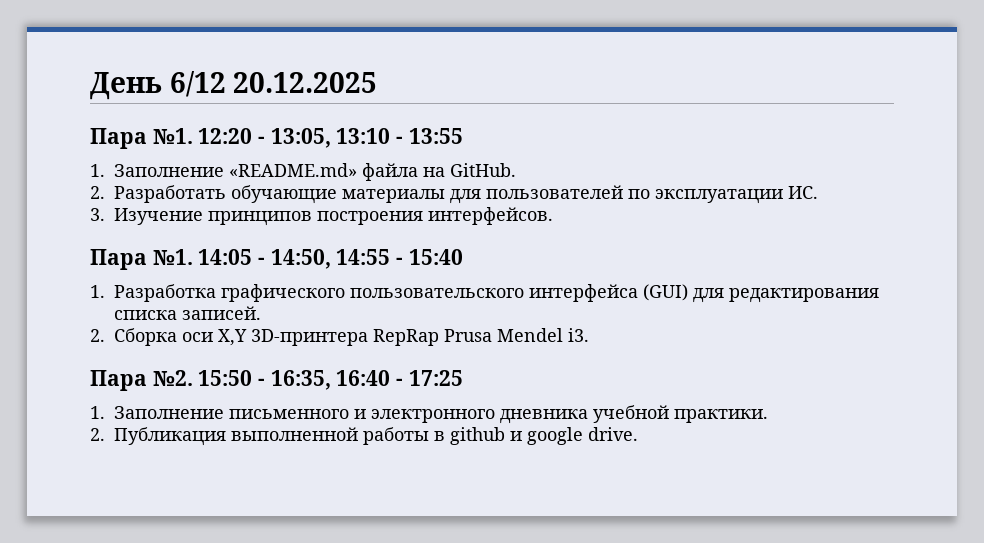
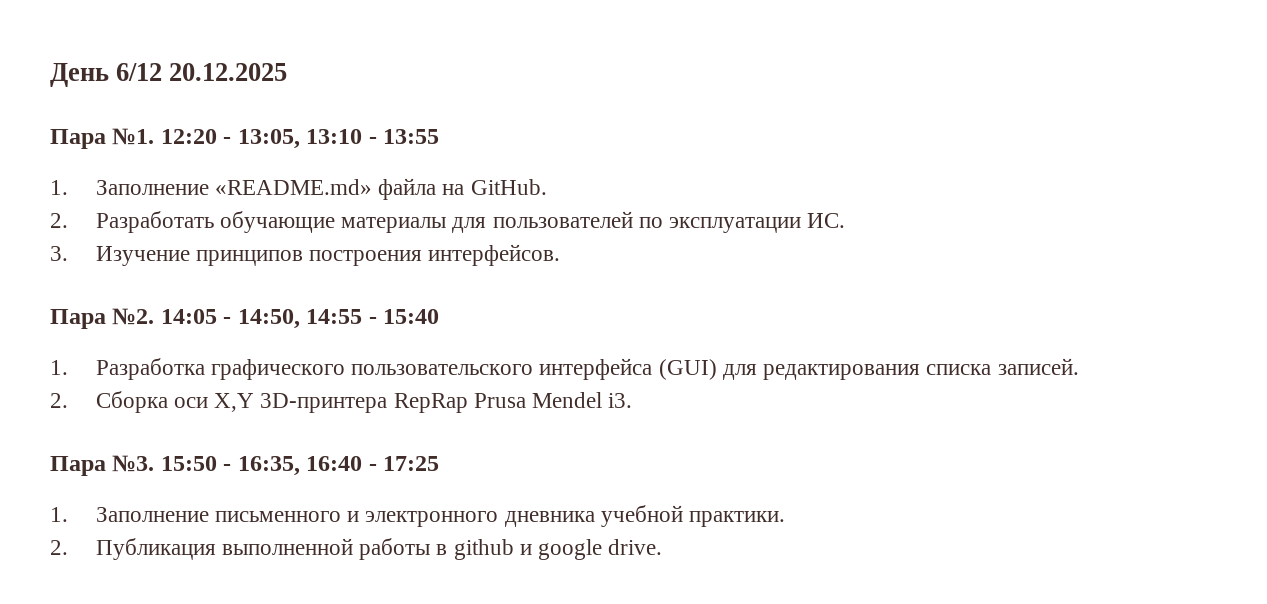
  3. Изучение принципов построения интерфейсов.
- Пара №1.
+ Пара №2.
- Пара №2.
+ Пара №3.

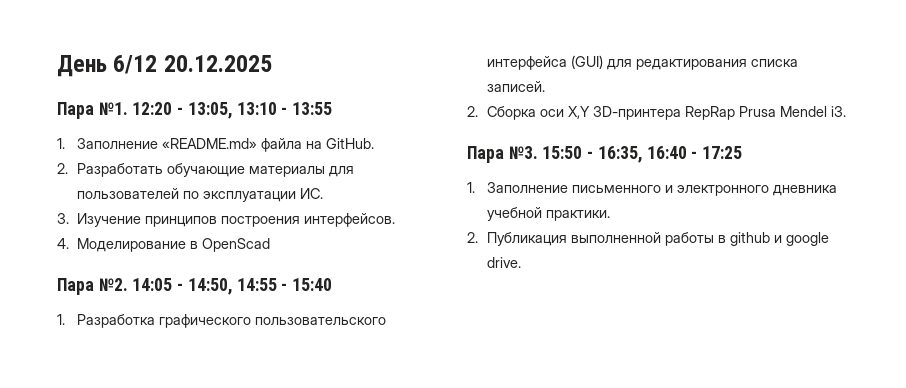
+ 4. Моделирование в OpenScad

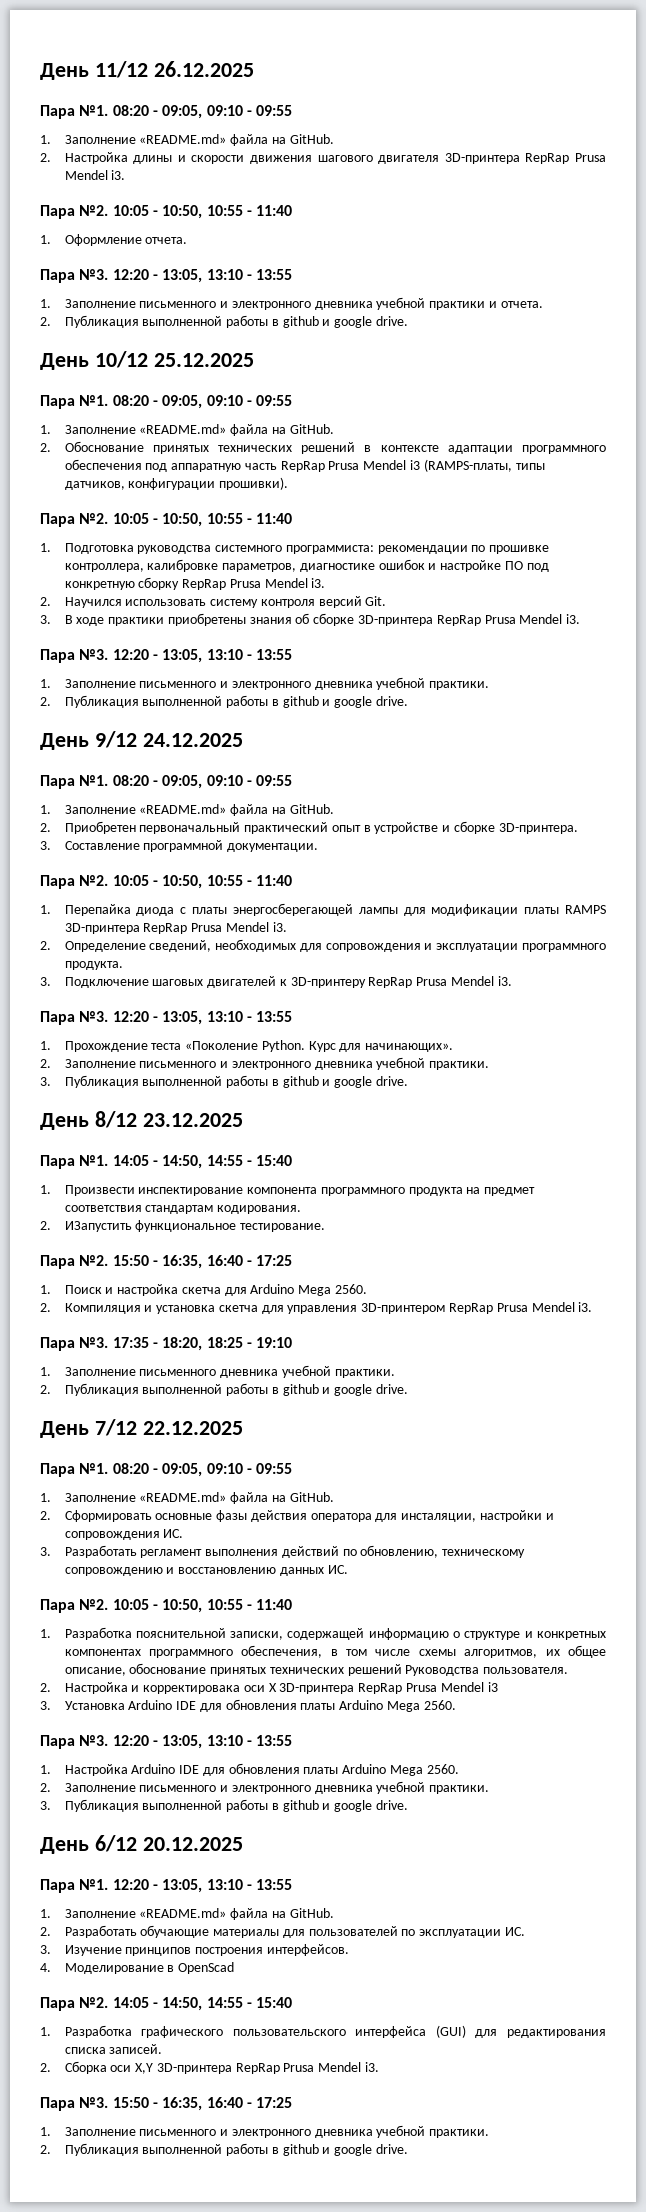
+ День 11/12 26.12.2025
+ Пара №1. 08:20 - 09:05, 09:10 - 09:55
+ 1. Заполнение «README.md» файла на GitHub.
+ 2. Настройка длины и скорости движения шагового двигателя 3D-принтера RepRap Prusa Mendel i3.
+ Пара №2. 10:05 - 10:50, 10:55 - 11:40
+ 1. Оформление отчета.
+ Пара №3. 12:20 - 13:05, 13:10 - 13:55
+ 1. Заполнение письменного и электронного дневника учебной практики и отчета.
+ 2. Публикация выполненной работы в github и google drive.
+ День 10/12 25.12.2025
+ Пара №1. 08:20 - 09:05, 09:10 - 09:55
+ 1. Заполнение «README.md» файла на GitHub.
+ 2. Обоснование принятых технических решений в контексте адаптации программного обеспечения под аппаратную часть RepRap Prusa Mendel i3 (RAMPS-платы, типы датчиков, конфигурации прошивки).
+ Пара №2. 10:05 - 10:50, 10:55 - 11:40
+ 1. Подготовка руководства системного программиста: рекомендации по прошивке контроллера, калибровке параметров, диагностике ошибок и настройке ПО под конкретную сборку RepRap Prusa Mendel i3.
+ 2. Научился использовать систему контроля версий Git.
+ 3. В ходе практики приобретены знания об сборке 3D-принтера RepRap Prusa Mendel i3.
+ Пара №3. 12:20 - 13:05, 13:10 - 13:55
+ 1. Заполнение письменного и электронного дневника учебной практики.
+ 2. Публикация выполненной работы в github и google drive.
+ День 9/12 24.12.2025
+ Пара №1. 08:20 - 09:05, 09:10 - 09:55
+ 1. Заполнение «README.md» файла на GitHub.
+ 2. Приобретен первоначальный практический опыт в устройстве и сборке 3D-принтера.
+ 3. Составление программной документации.
+ Пара №2. 10:05 - 10:50, 10:55 - 11:40
+ 1. Перепайка диода с платы энергосберегающей лампы для модификации платы RAMPS 3D-принтера RepRap Prusa Mendel i3.
+ 2. Определение сведений, необходимых для сопровождения и эксплуатации программного продукта.
+ 3. Подключение шаговых двигателей к 3D-принтеру RepRap Prusa Mendel i3.
+ Пара №3. 12:20 - 13:05, 13:10 - 13:55
+ 1. Прохождение теста «Поколение Python. Курс для начинающих».
+ 2. Заполнение письменного и электронного дневника учебной практики.
+ 3. Публикация выполненной работы в github и google drive.
+ День 8/12 23.12.2025
+ Пара №1. 14:05 - 14:50, 14:55 - 15:40
+ 1. Произвести инспектирование компонента программного продукта на предмет соответствия стандартам кодирования.
+ 2. ИЗапустить функциональное тестирование.
+ Пара №2. 15:50 - 16:35, 16:40 - 17:25
+ 1. Поиск и настройка скетча для Arduino Mega 2560.
+ 2. Компиляция и установка скетча для управления 3D-принтером RepRap Prusa Mendel i3.
+ Пара №3. 17:35 - 18:20, 18:25 - 19:10
+ 1. Заполнение письменного дневника учебной практики.
+ 2. Публикация выполненной работы в github и google drive.
+ День 7/12 22.12.2025
+ Пара №1. 08:20 - 09:05, 09:10 - 09:55
+ 1. Заполнение «README.md» файла на GitHub.
+ 2. Сформировать основные фазы действия оператора для инсталяции, настройки и сопровождения ИС.
+ 3. Разработать регламент выполнения действий по обновлению, техническому сопровождению и восстановлению данных ИС.
+ Пара №2. 10:05 - 10:50, 10:55 - 11:40
+ 1. Разработка пояснительной записки, содержащей информацию о структуре и конкретных компонентах программного обеспечения, в том числе схемы алгоритмов, их общее описание, обоснование принятых технических решений Руководства пользователя.
+ 2. Настройка и корректировака оси X 3D-принтера RepRap Prusa Mendel i3
+ 3. Установка Arduino IDE для обновления платы Arduino Mega 2560.
+ Пара №3. 12:20 - 13:05, 13:10 - 13:55
+ 1. Настройка Arduino IDE для обновления платы Arduino Mega 2560.
+ 2. Заполнение письменного и электронного дневника учебной практики.
+ 3. Публикация выполненной работы в github и google drive.

